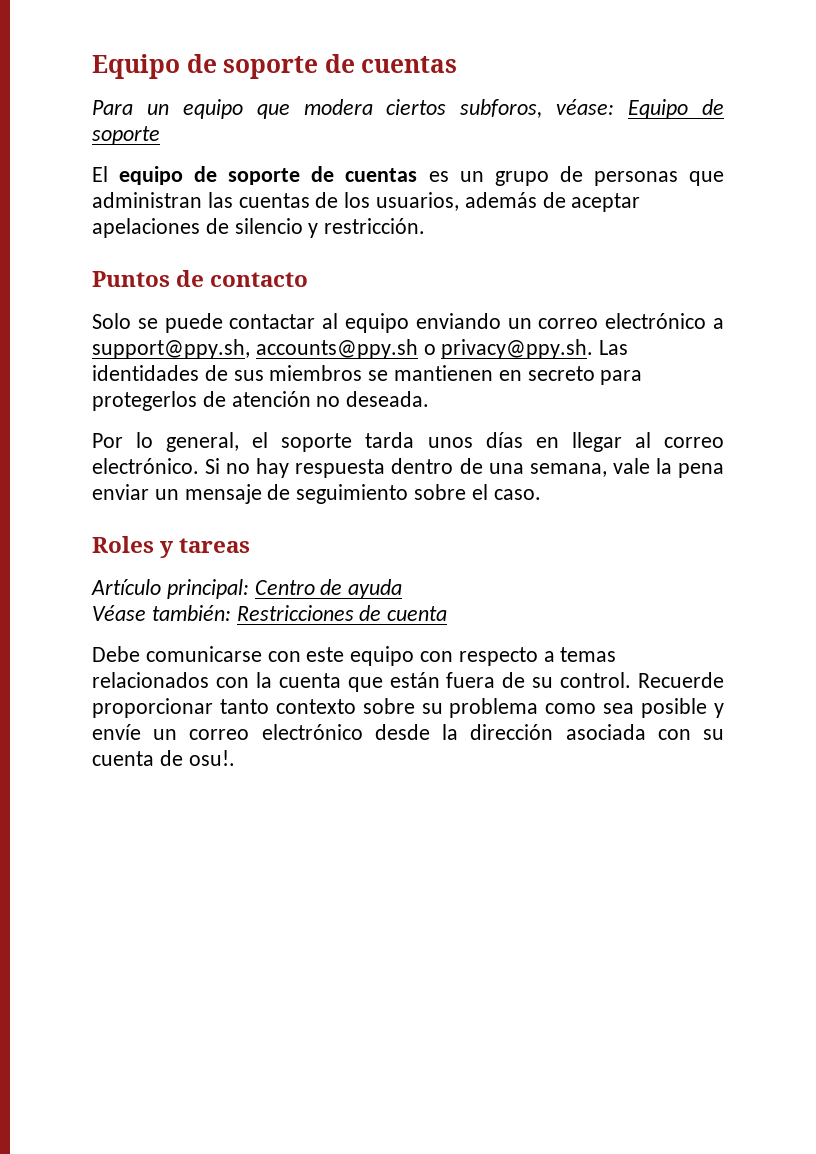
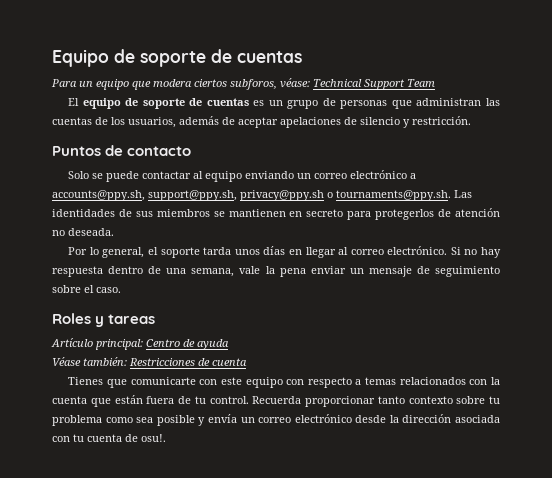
- Para un equipo que modera ciertos subforos, véase: Equipo de soporte
+ Para un equipo que modera ciertos subforos, véase: Technical Support Team
- Solo se puede contactar al equipo enviando un correo electrónico a support@ppy.sh, accounts@ppy.sh o privacy@ppy.sh. Las identidades de sus miembros se mantienen en secreto para protegerlos de atención no deseada.
+ Solo se puede contactar al equipo enviando un correo electrónico a accounts@ppy.sh, support@ppy.sh, privacy@ppy.sh o tournaments@ppy.sh. Las identidades de sus miembros se mantienen en secreto para protegerlos de atención no deseada.
- Debe comunicarse con este equipo con respecto a temas relacionados con la cuenta que están fuera de su control. Recuerde proporcionar tanto contexto sobre su problema como sea posible y envíe un correo electrónico desde la dirección asociada con su cuenta de osu!.
+ Tienes que comunicarte con este equipo con respecto a temas relacionados con la cuenta que están fuera de tu control. Recuerda proporcionar tanto contexto sobre tu problema como sea posible y envía un correo electrónico desde la dirección asociada con tu cuenta de osu!.

